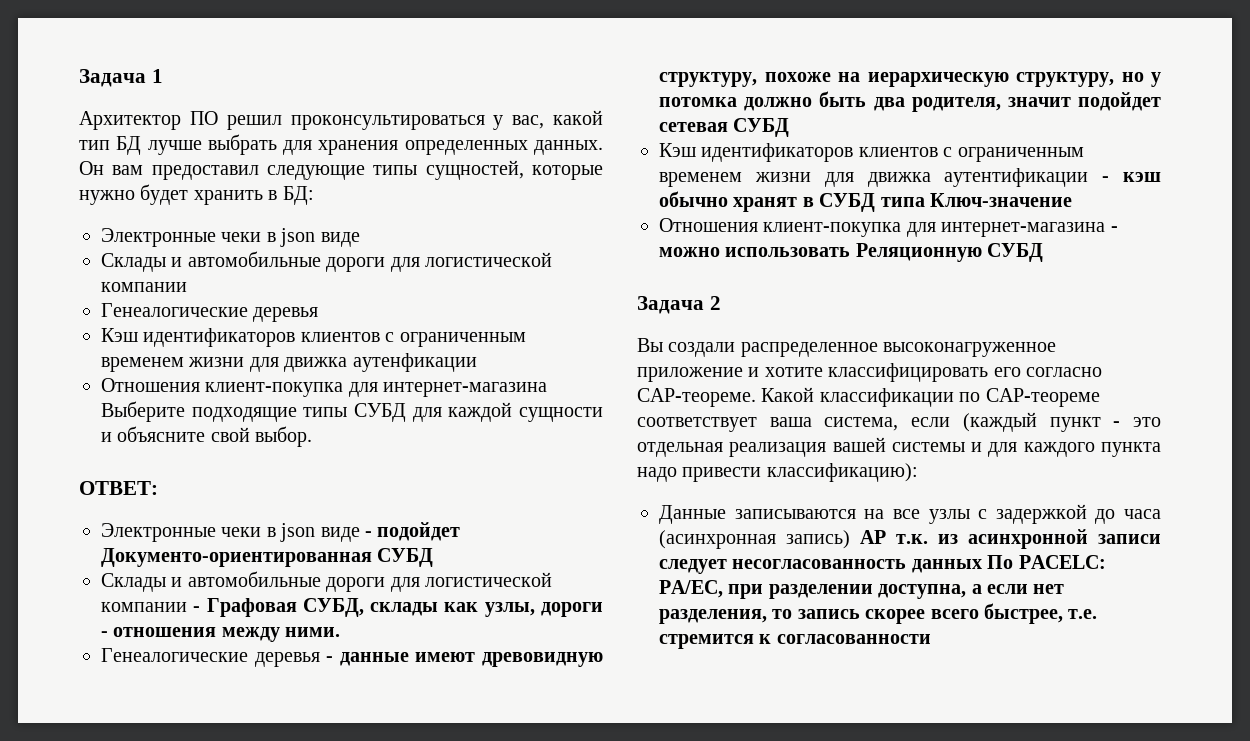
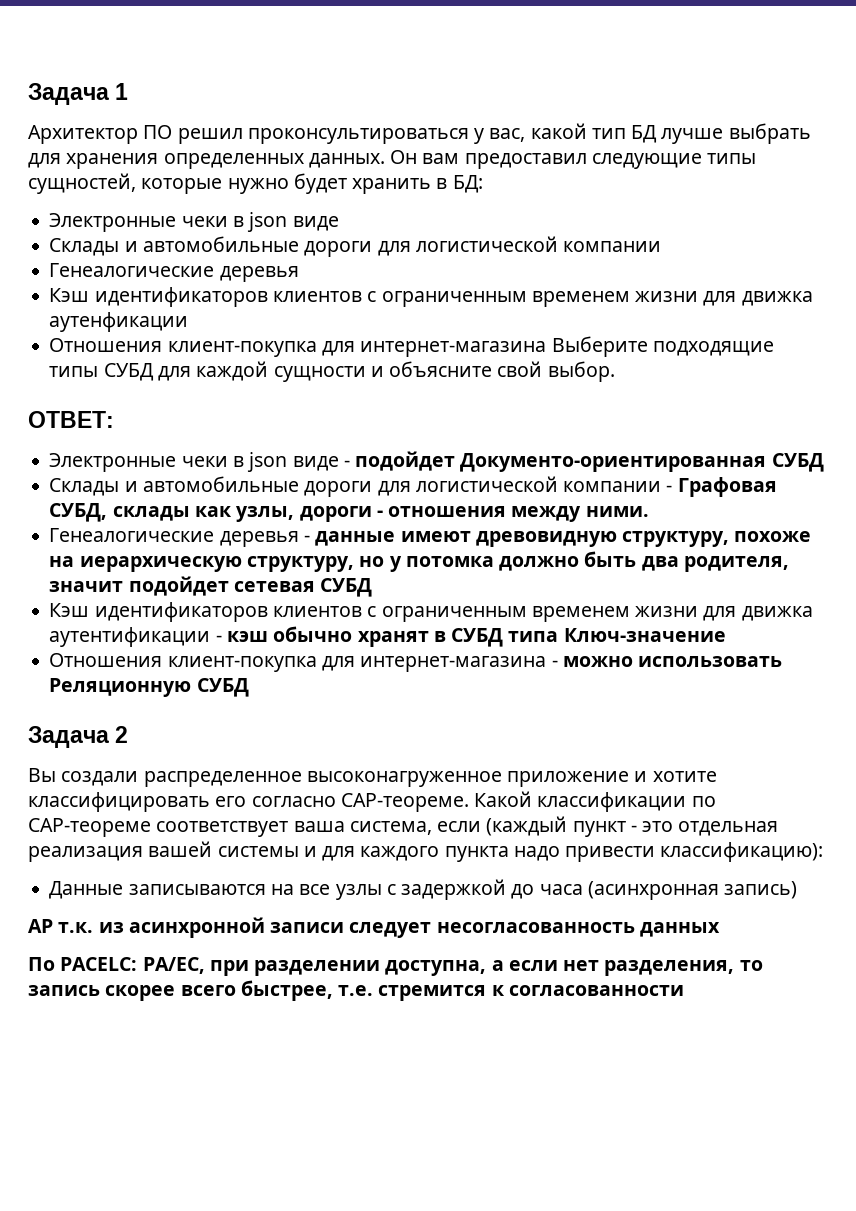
- Данные записываются на все узлы с задержкой до часа (асинхронная запись) AP т.к. из асинхронной записи следует несогласованность данных По PACELC: PA/EC, при разделении доступна, а если нет разделения, то запись скорее всего быстрее, т.е. стремится к согласованности
+ Данные записываются на все узлы с задержкой до часа (асинхронная запись)
+ AP т.к. из асинхронной записи следует несогласованность данных
+ По PACELC: PA/EC, при разделении доступна, а если нет разделения, то запись скорее всего быстрее, т.е. стремится к согласованности

